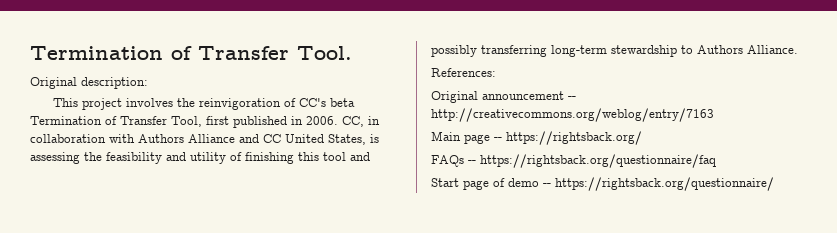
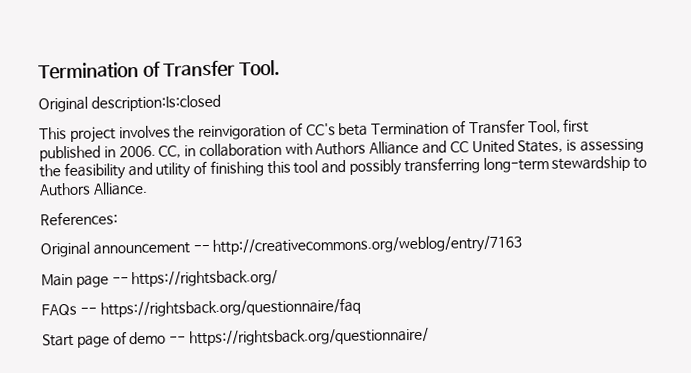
- Original description:
+ Original description:Is:closed

